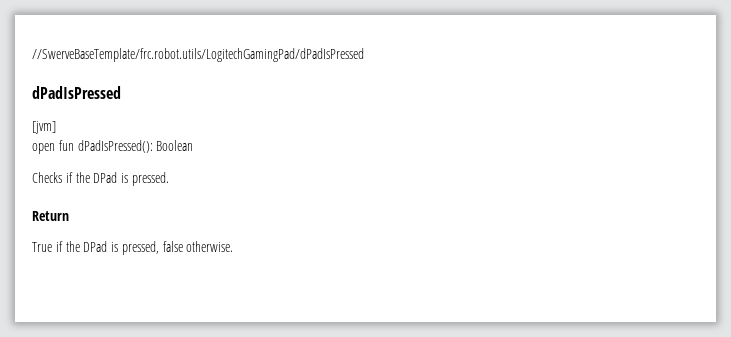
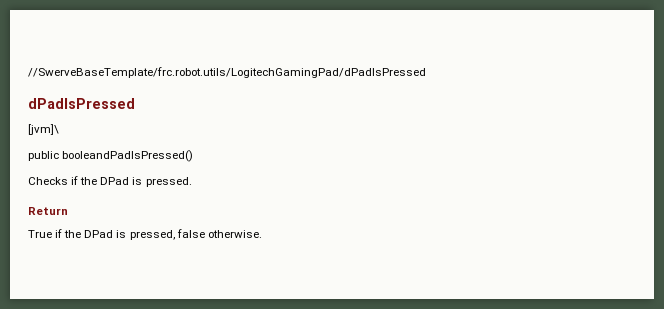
- [jvm]
- open fun dPadIsPressed(): Boolean
+ [jvm]\
+ public booleandPadIsPressed()

